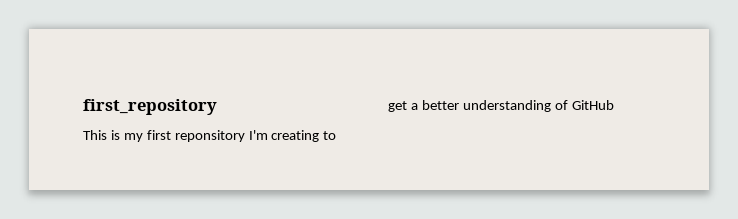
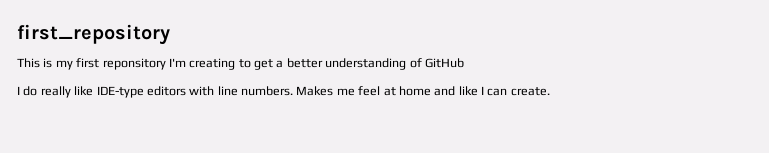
+ I do really like IDE-type editors with line numbers. Makes me feel at home and like I can create.

